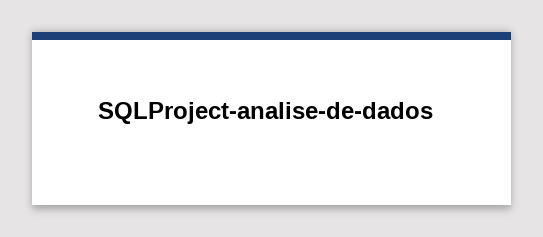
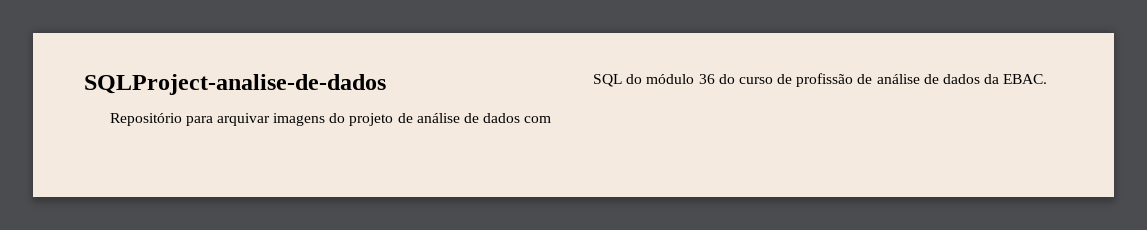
+ Repositório para arquivar imagens do projeto de análise de dados com SQL do módulo 36 do curso de profissão de análise de dados da EBAC.

